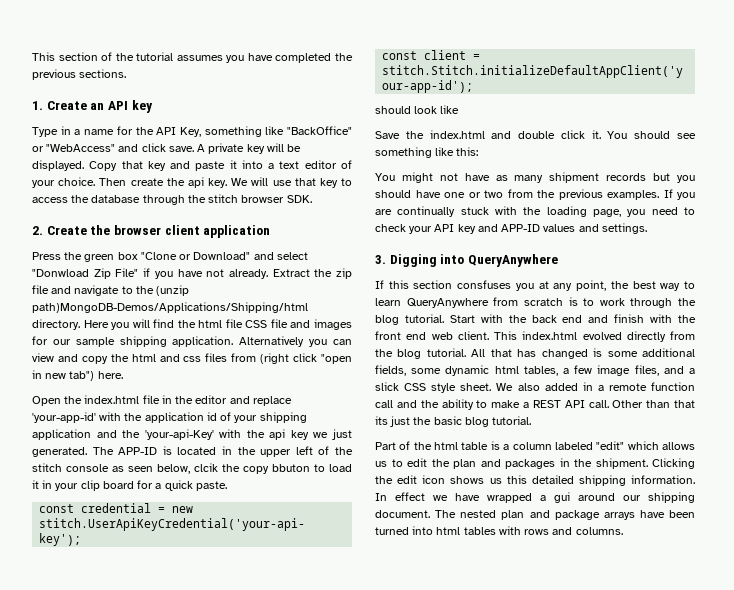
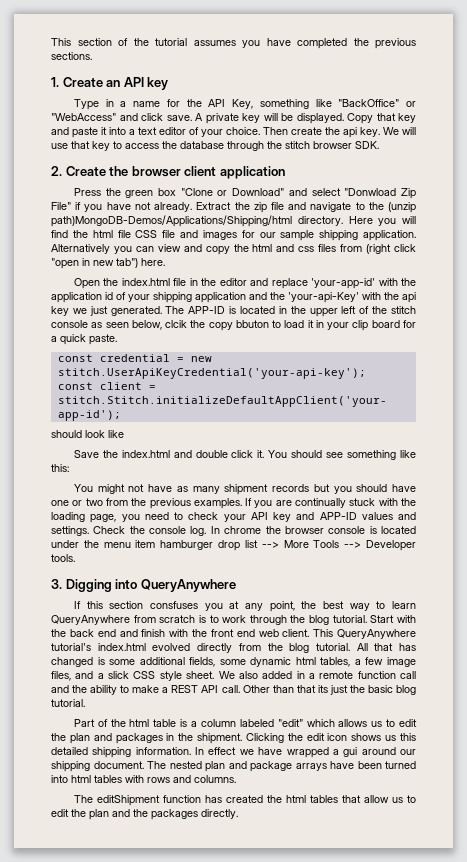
+ Check the console log. In chrome the browser console is located under the menu item hamburger drop list --> More Tools --> Developer tools.
- This index.html evolved directly from the blog tutorial.
+ This QueryAnywhere tutorial's index.html evolved directly from the blog tutorial.
+ The editShipment function has created the html tables that allow us to edit the plan and the packages directly.

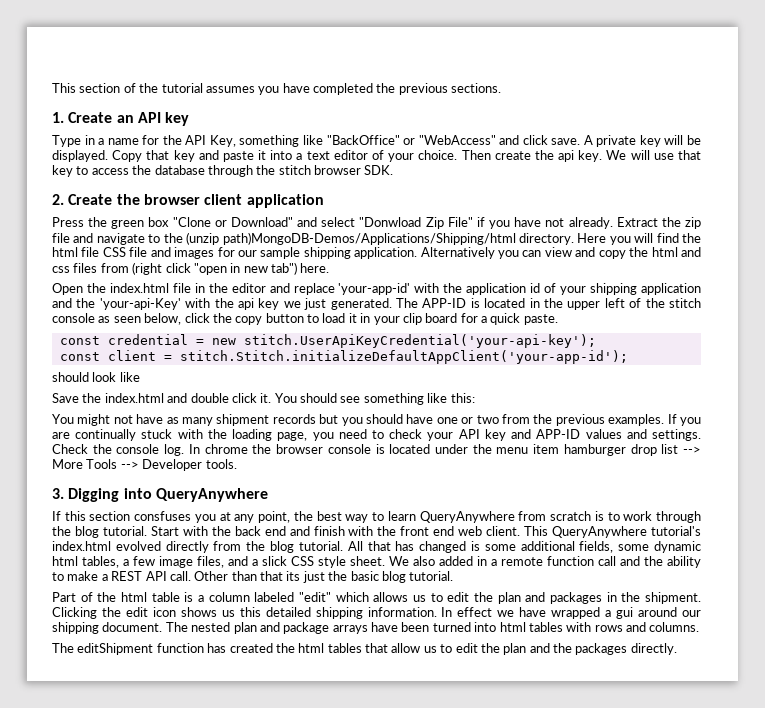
- The APP-ID is located in the upper left of the stitch console as seen below, clcik the copy bbuton to load it in your clip board for a quick paste.
+ The APP-ID is located in the upper left of the stitch console as seen below, click the copy button to load it in your clip board for a quick paste.

